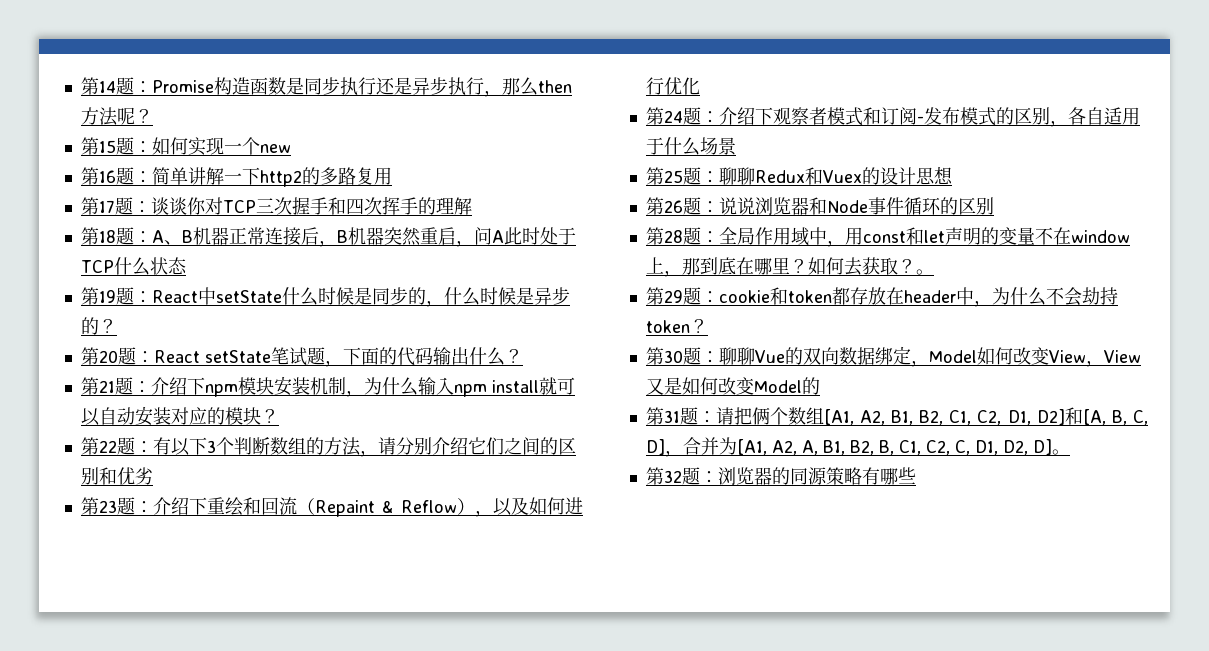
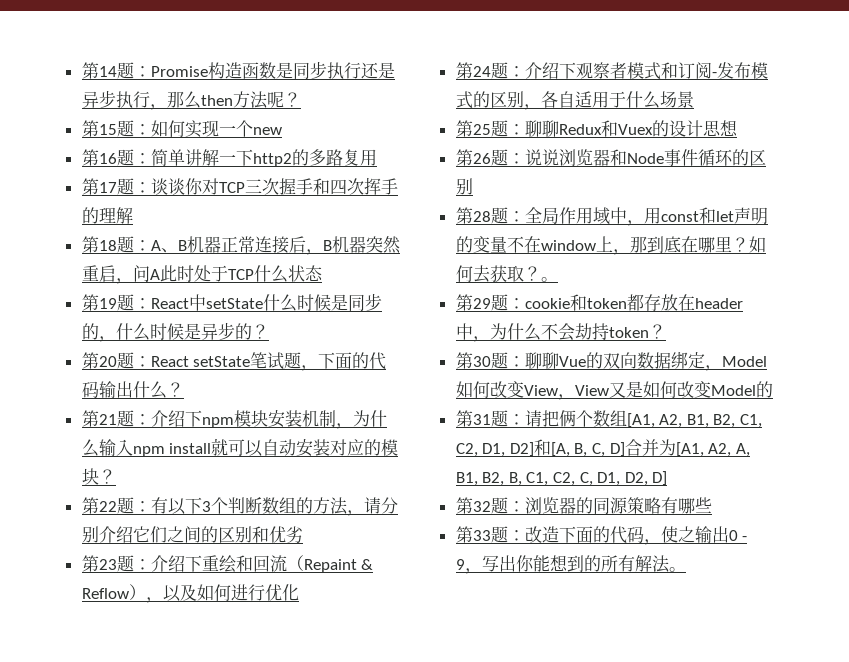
- 第31题：请把俩个数组[A1, A2, B1, B2, C1, C2, D1, D2]和[A, B, C, D]，合并为[A1, A2, A, B1, B2, B, C1, C2, C, D1, D2, D]。
+ 第31题：请把俩个数组[A1, A2, B1, B2, C1, C2, D1, D2]和[A, B, C, D]合并为[A1, A2, A, B1, B2, B, C1, C2, C, D1, D2, D]
+ 第33题：改造下面的代码，使之输出0 - 9，写出你能想到的所有解法。

